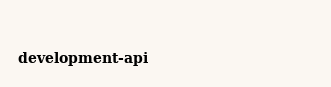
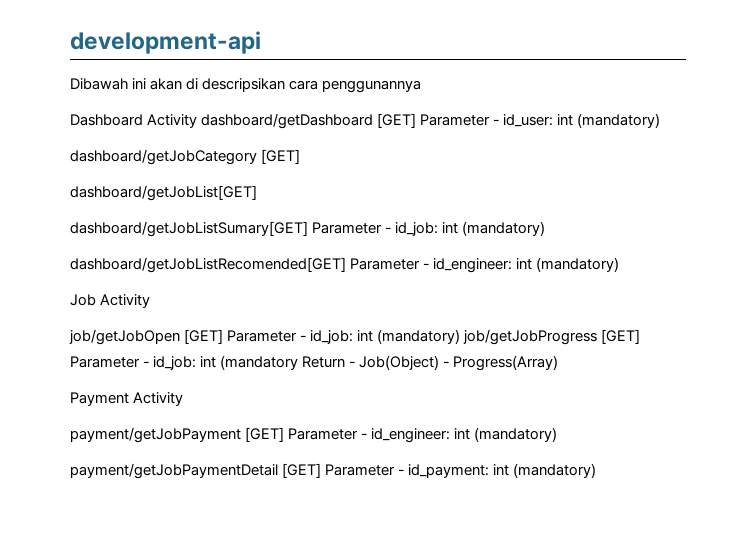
+ Dibawah ini akan di descripsikan cara penggunannya
+ Dashboard Activity dashboard/getDashboard [GET] Parameter - id_user: int (mandatory)
+ dashboard/getJobCategory [GET]
+ dashboard/getJobList[GET]
+ dashboard/getJobListSumary[GET] Parameter - id_job: int (mandatory)
+ dashboard/getJobListRecomended[GET] Parameter - id_engineer: int (mandatory)
+ Job Activity
+ job/getJobOpen [GET] Parameter - id_job: int (mandatory) job/getJobProgress [GET] Parameter - id_job: int (mandatory Return - Job(Object) - Progress(Array)
+ Payment Activity
+ payment/getJobPayment [GET] Parameter - id_engineer: int (mandatory)
+ payment/getJobPaymentDetail [GET] Parameter - id_payment: int (mandatory)

